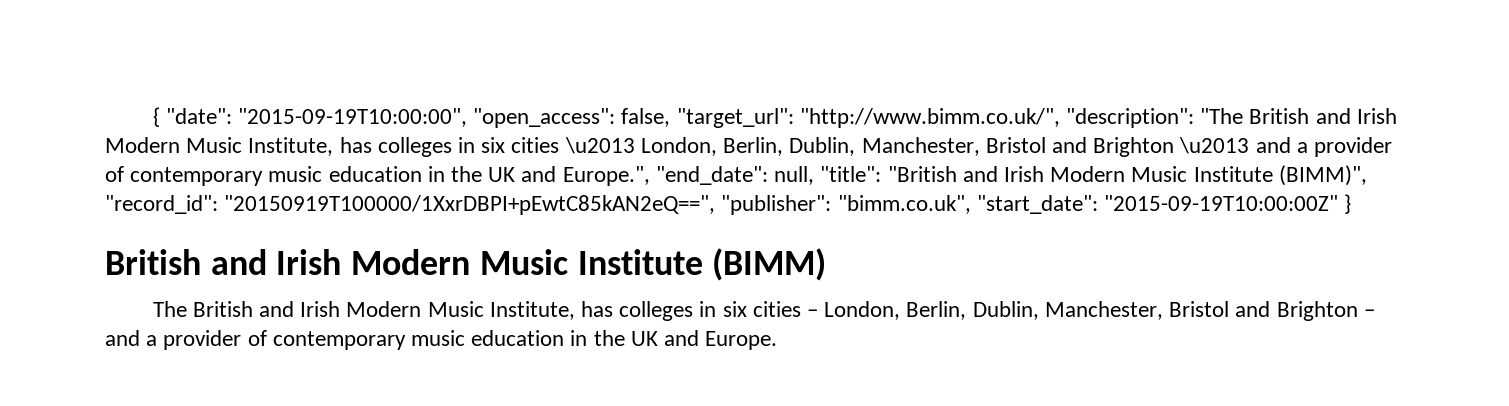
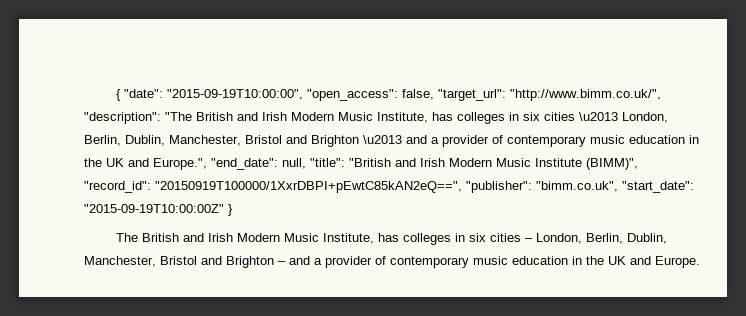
- British and Irish Modern Music Institute (BIMM)

